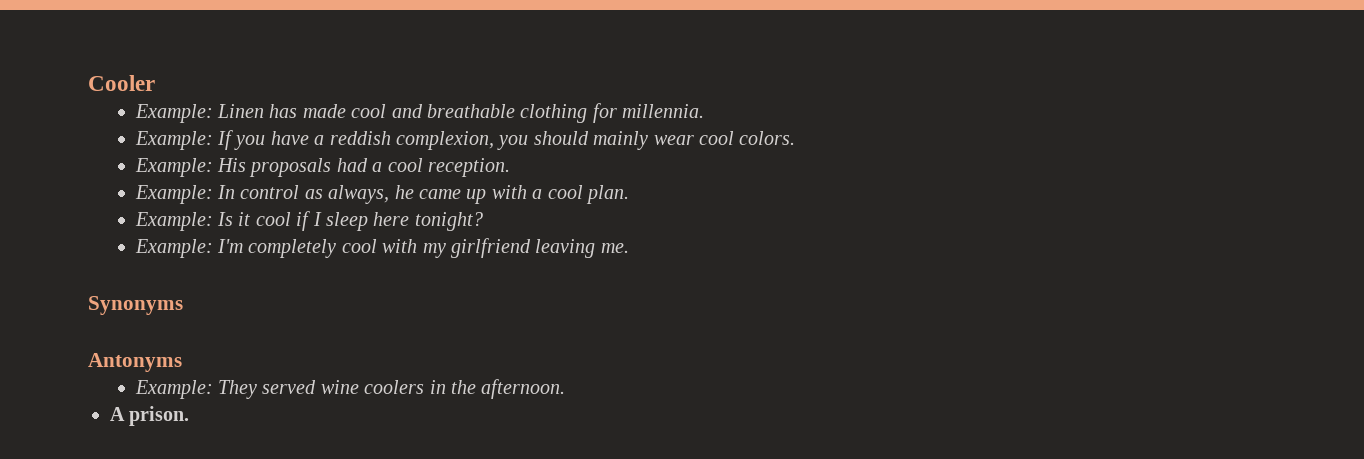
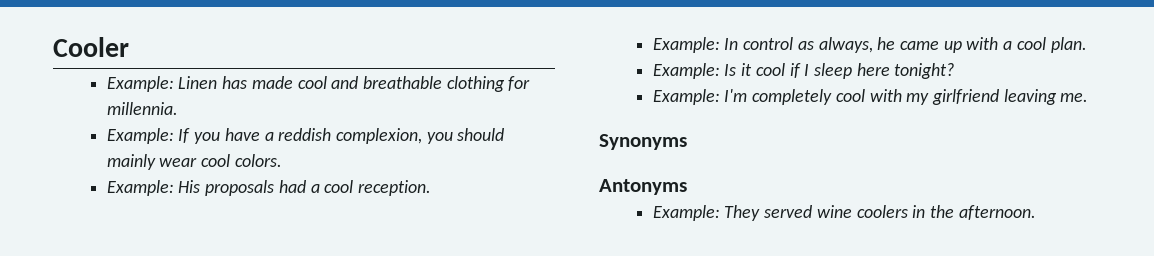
- A prison.

